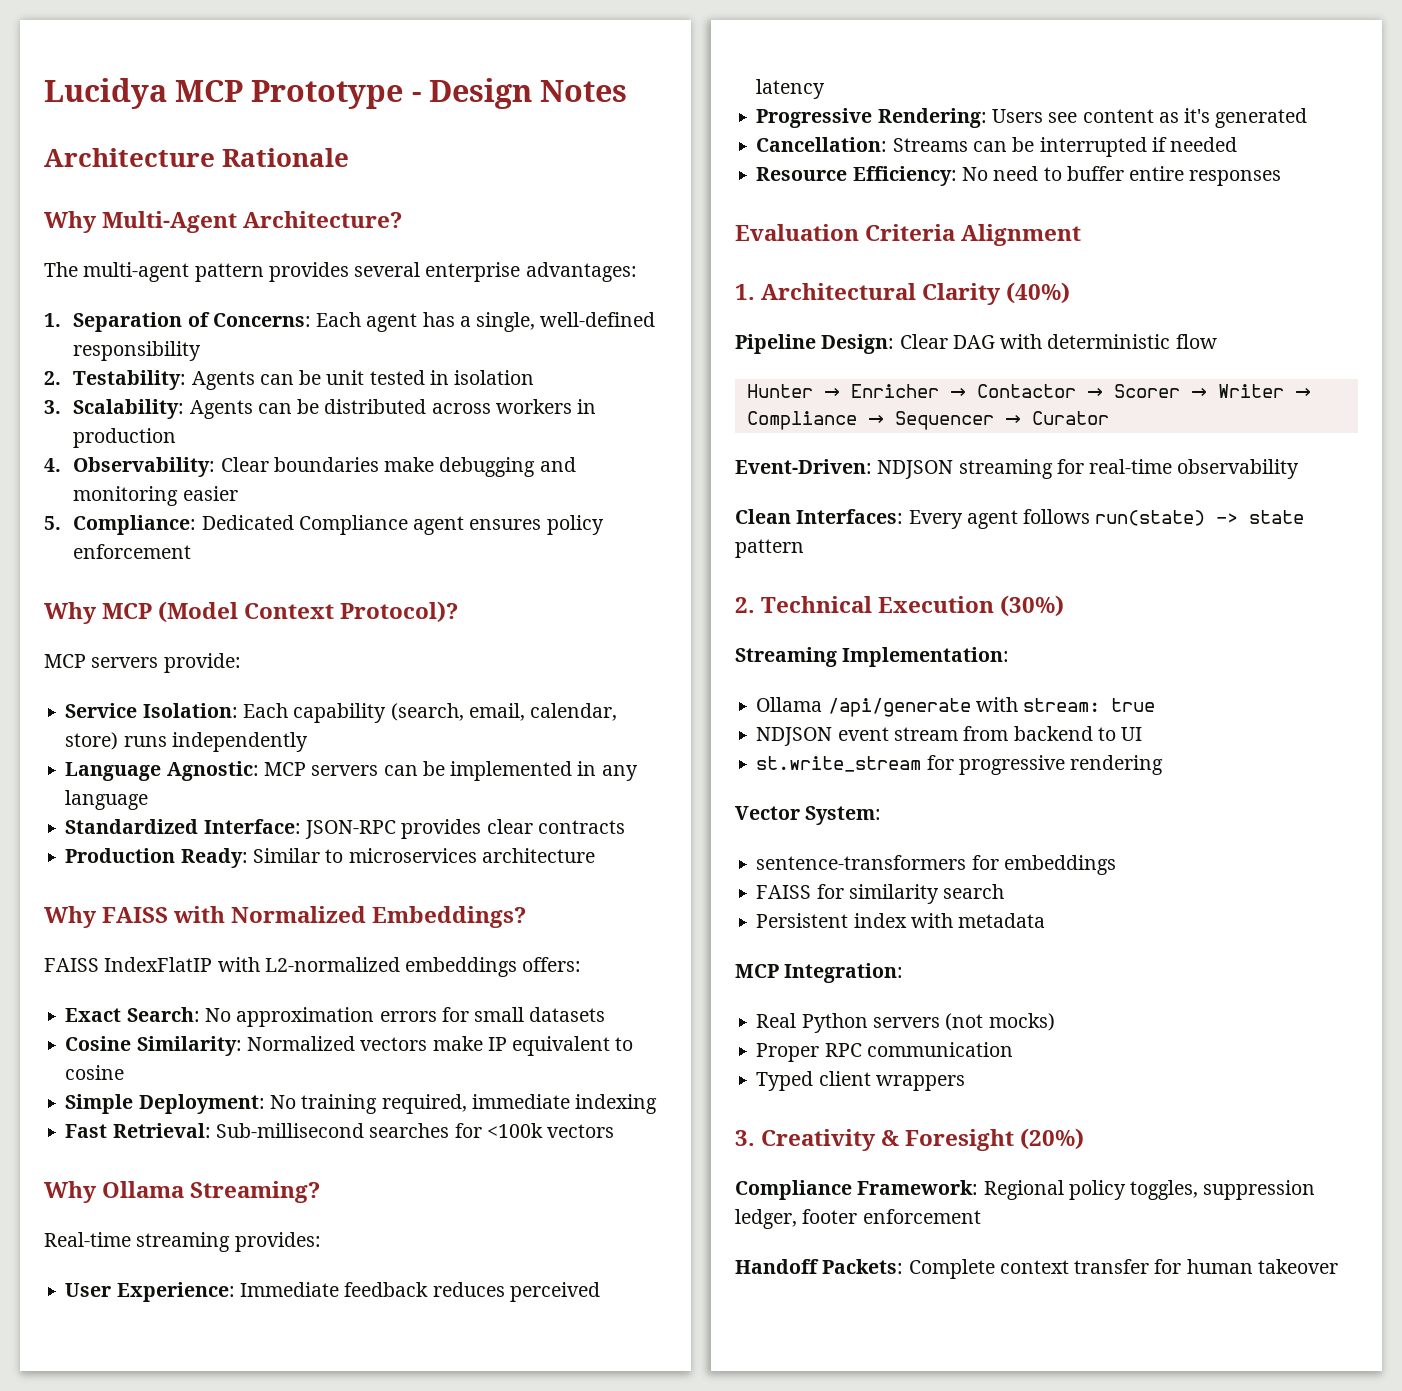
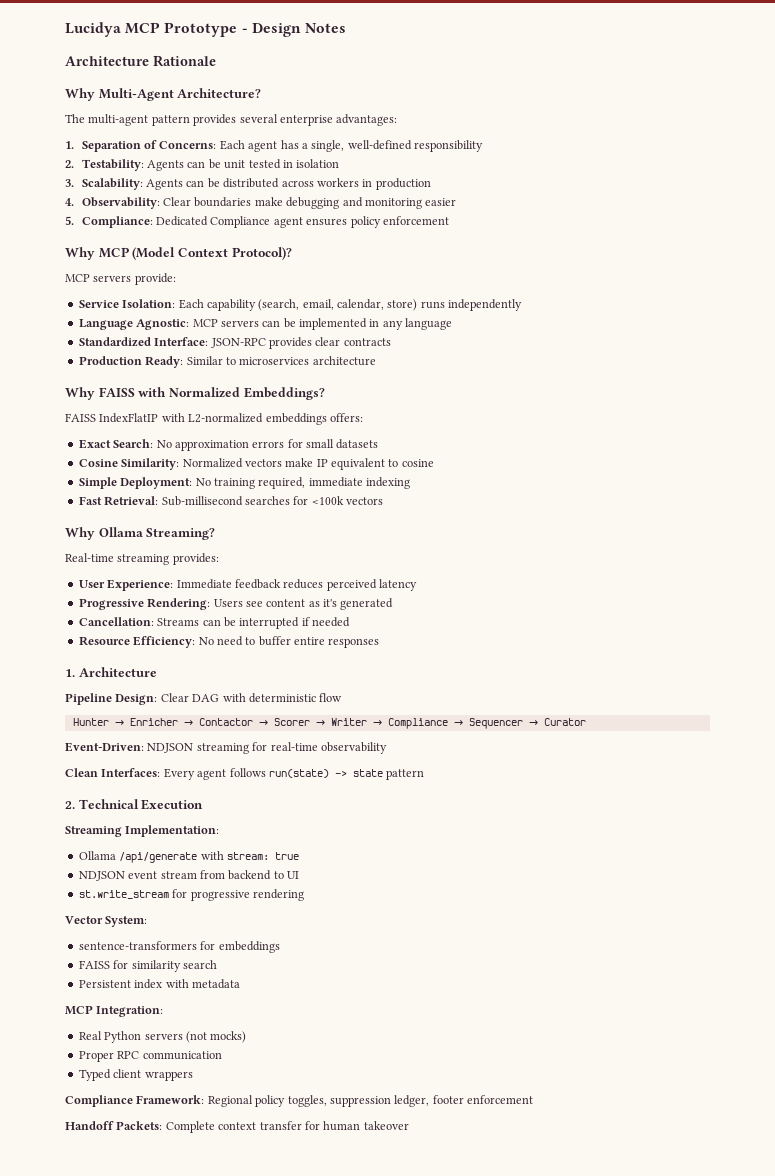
- Evaluation Criteria Alignment
- 1. Architectural Clarity (40%)
+ 1. Architecture
- 2. Technical Execution (30%)
+ 2. Technical Execution
- 3. Creativity & Foresight (20%)

